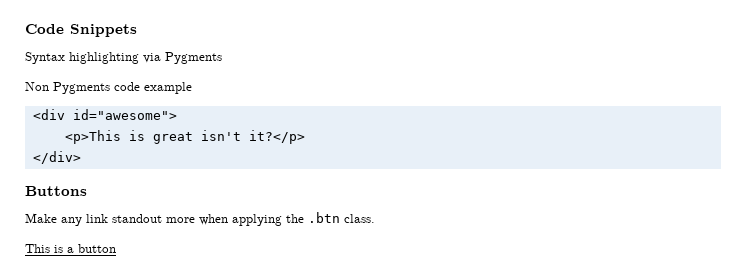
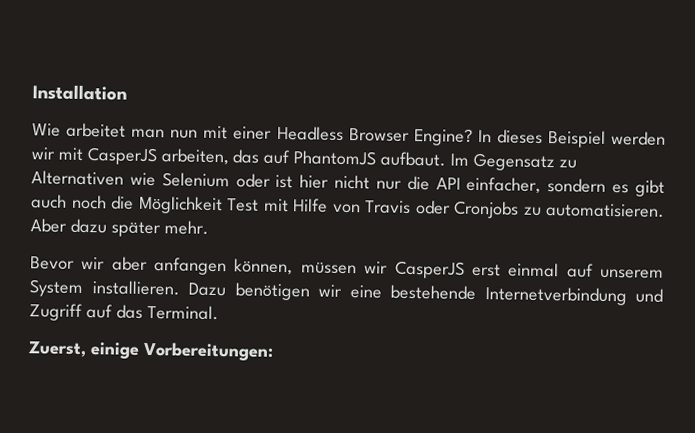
- Code Snippets
- Syntax highlighting via Pygments
- Non Pygments code example
- <div id="awesome">
- <p>This is great isn't it?</p>
- </div>
- Buttons
- Make any link standout more when applying the .btn class.
- This is a button
+ Installation
+ Wie arbeitet man nun mit einer Headless Browser Engine? In dieses Beispiel werden wir mit CasperJS arbeiten, das auf PhantomJS aufbaut. Im Gegensatz zu Alternativen wie Selenium oder ist hier nicht nur die API einfacher, sondern es gibt auch noch die Möglichkeit Test mit Hilfe von Travis oder Cronjobs zu automatisieren. Aber dazu später mehr.
+ Bevor wir aber anfangen können, müssen wir CasperJS erst einmal auf unserem System installieren. Dazu benötigen wir eine bestehende Internetverbindung und Zugriff auf das Terminal.
+ Zuerst, einige Vorbereitungen:

